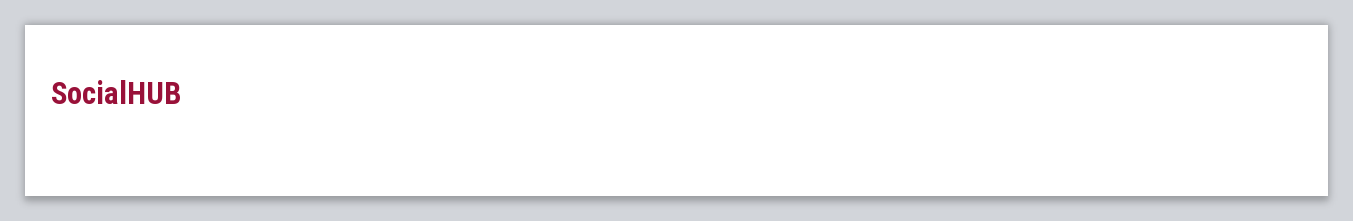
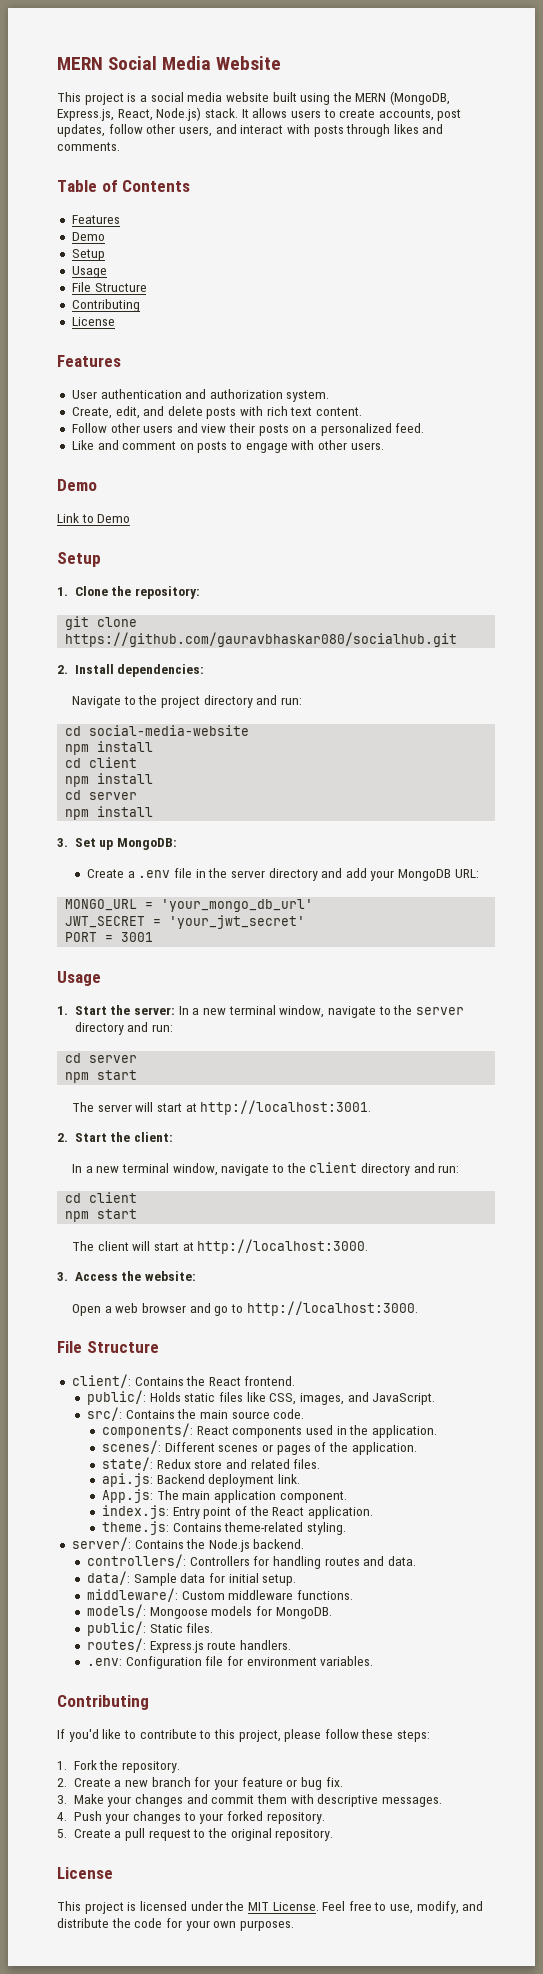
- SocialHUB
+ MERN Social Media Website
+ This project is a social media website built using the MERN (MongoDB, Express.js, React, Node.js) stack. It allows users to create accounts, post updates, follow other users, and interact with posts through likes and comments.
+ Table of Contents
+ Features
+ Demo
+ Setup
+ Usage
+ File Structure
+ Contributing
+ License
+ Features
+ User authentication and authorization system.
+ Create, edit, and delete posts with rich text content.
+ Follow other users and view their posts on a personalized feed.
+ Like and comment on posts to engage with other users.
+ Demo
+ Link to Demo
+ Setup
+ 1. Clone the repository:
+ git clone https://github.com/gauravbhaskar080/socialhub.git
+ 2. Install dependencies:
+ Navigate to the project directory and run:
+ cd social-media-website
+ npm install
+ cd client
+ npm install
+ cd server
+ npm install
+ 3. Set up MongoDB:
+ Create a .env file in the server directory and add your MongoDB URL:
+ MONGO_URL = 'your_mongo_db_url'
+ JWT_SECRET = 'your_jwt_secret'
+ PORT = 3001
+ Usage
+ 1. Start the server: In a new terminal window, navigate to the server directory and run:
+ cd server
+ npm start
+ The server will start at http://localhost:3001.
+ 2. Start the client:
+ In a new terminal window, navigate to the client directory and run:
+ cd client
+ npm start
+ The client will start at http://localhost:3000.
+ 3. Access the website:
+ Open a web browser and go to http://localhost:3000.
+ File Structure
+ client/: Contains the React frontend.
+ public/: Holds static files like CSS, images, and JavaScript.
+ src/: Contains the main source code.
+ components/: React components used in the application.
+ scenes/: Different scenes or pages of the application.
+ state/: Redux store and related files.
+ api.js: Backend deployment link.
+ App.js: The main application component.
+ index.js: Entry point of the React application.
+ theme.js: Contains theme-related styling.
+ server/: Contains the Node.js backend.
+ controllers/: Controllers for handling routes and data.
+ data/: Sample data for initial setup.
+ middleware/: Custom middleware functions.
+ models/: Mongoose models for MongoDB.
+ public/: Static files.
+ routes/: Express.js route handlers.
+ .env: Configuration file for environment variables.
+ Contributing
+ If you'd like to contribute to this project, please follow these steps:
+ 1. Fork the repository.
+ 2. Create a new branch for your feature or bug fix.
+ 3. Make your changes and commit them with descriptive messages.
+ 4. Push your changes to your forked repository.
+ 5. Create a pull request to the original repository.
+ License
+ This project is licensed under the MIT License. Feel free to use, modify, and distribute the code for your own purposes.

